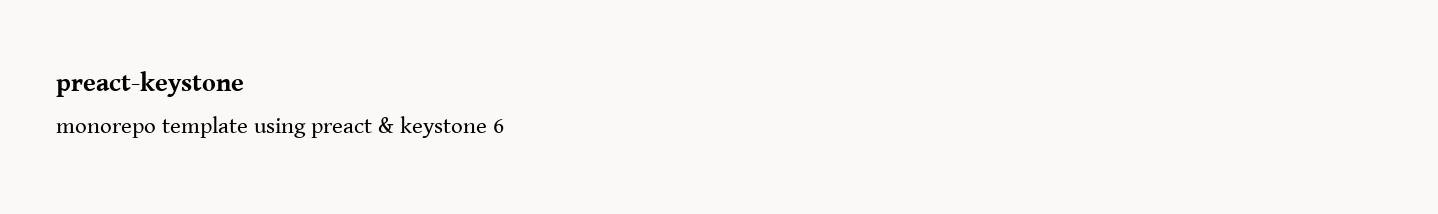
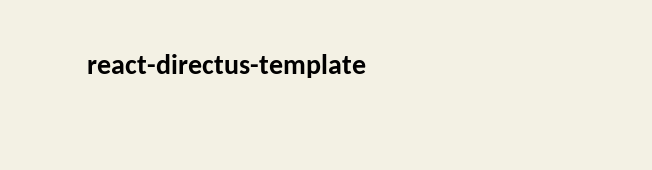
- preact-keystone
- monorepo template using preact & keystone 6
+ react-directus-template

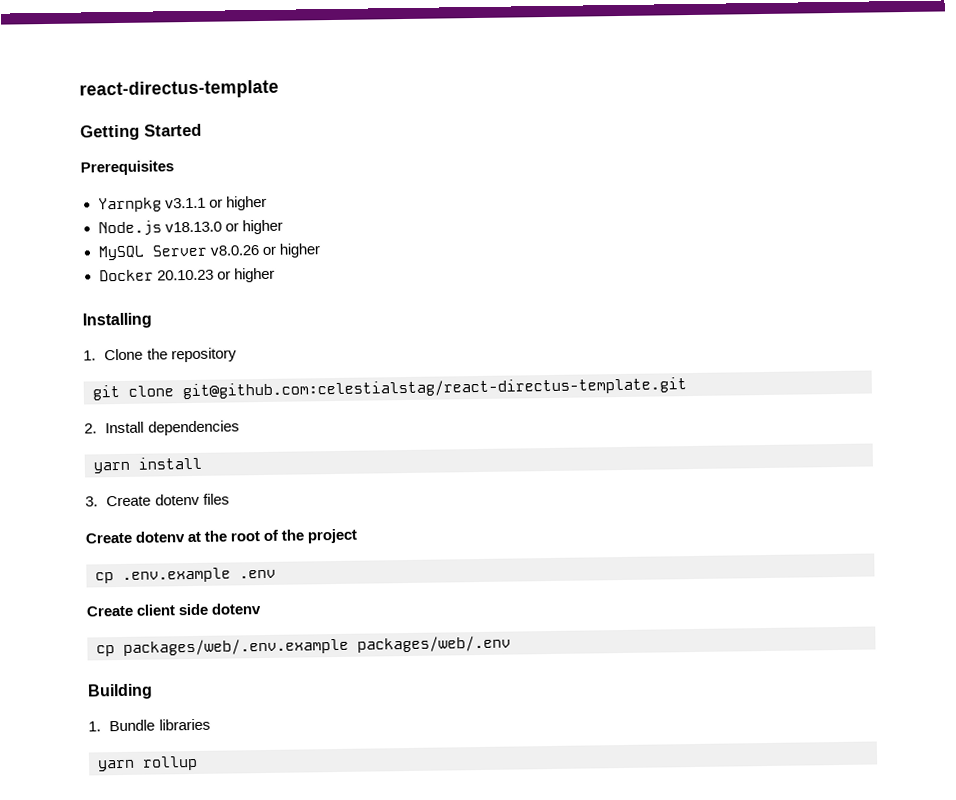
+ Getting Started
+ Prerequisites
+ Yarnpkg v3.1.1 or higher
+ Node.js v18.13.0 or higher
+ MySQL Server v8.0.26 or higher
+ Docker 20.10.23 or higher
+ Installing
+ 1. Clone the repository
+ git clone git@github.com:celestialstag/react-directus-template.git
+ 2. Install dependencies
+ yarn install
+ 3. Create dotenv files
+ Create dotenv at the root of the project
+ cp .env.example .env
+ Create client side dotenv
+ cp packages/web/.env.example packages/web/.env
+ Building
+ 1. Bundle libraries
+ yarn rollup

